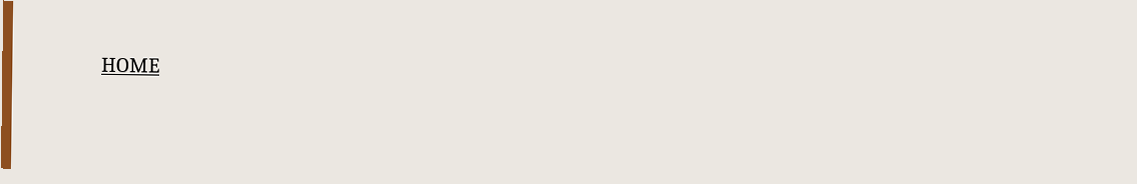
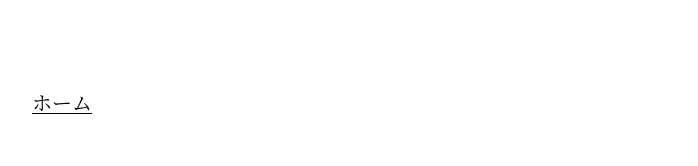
- HOME
+ ホーム

